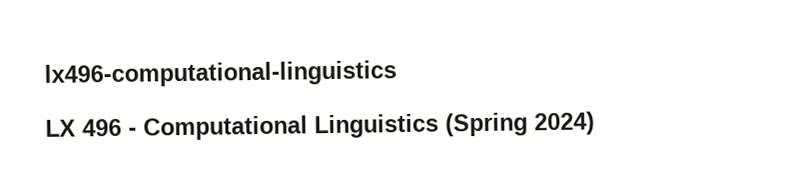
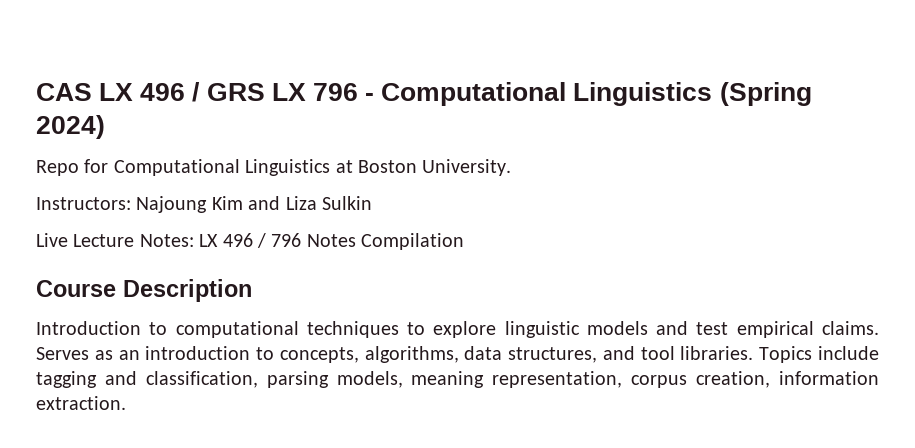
- lx496-computational-linguistics
- LX 496 - Computational Linguistics (Spring 2024)
+ CAS LX 496 / GRS LX 796 - Computational Linguistics (Spring 2024)
+ Repo for Computational Linguistics at Boston University.
+ Instructors: Najoung Kim and Liza Sulkin
+ Live Lecture Notes: LX 496 / 796 Notes Compilation
+ Course Description
+ Introduction to computational techniques to explore linguistic models and test empirical claims. Serves as an introduction to concepts, algorithms, data structures, and tool libraries. Topics include tagging and classification, parsing models, meaning representation, corpus creation, information extraction.

